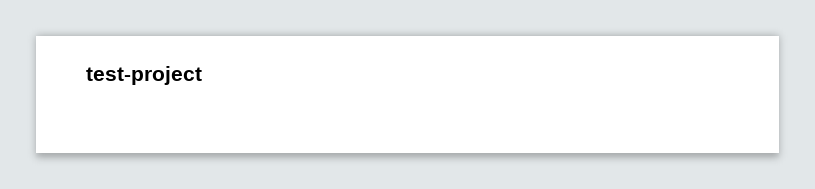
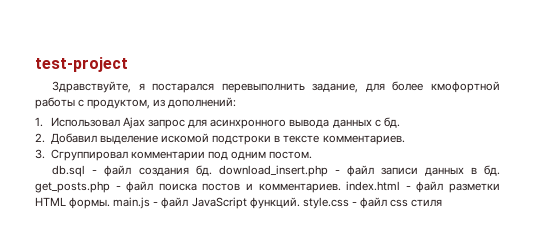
+ Здравствуйте, я постарался перевыполнить задание, для более кмофортной работы с продуктом, из дополнений:
+ 1. Использовал Ajax запрос для асинхронного вывода данных с бд.
+ 2. Добавил выделение искомой подстроки в тексте комментариев.
+ 3. Сгруппировал комментарии под одним постом.
+ db.sql - файл создания бд. download_insert.php - файл записи данных в бд. get_posts.php - файл поиска постов и комментариев. index.html - файл разметки HTML формы. main.js - файл JavaScript функций. style.css - файл css стиля

